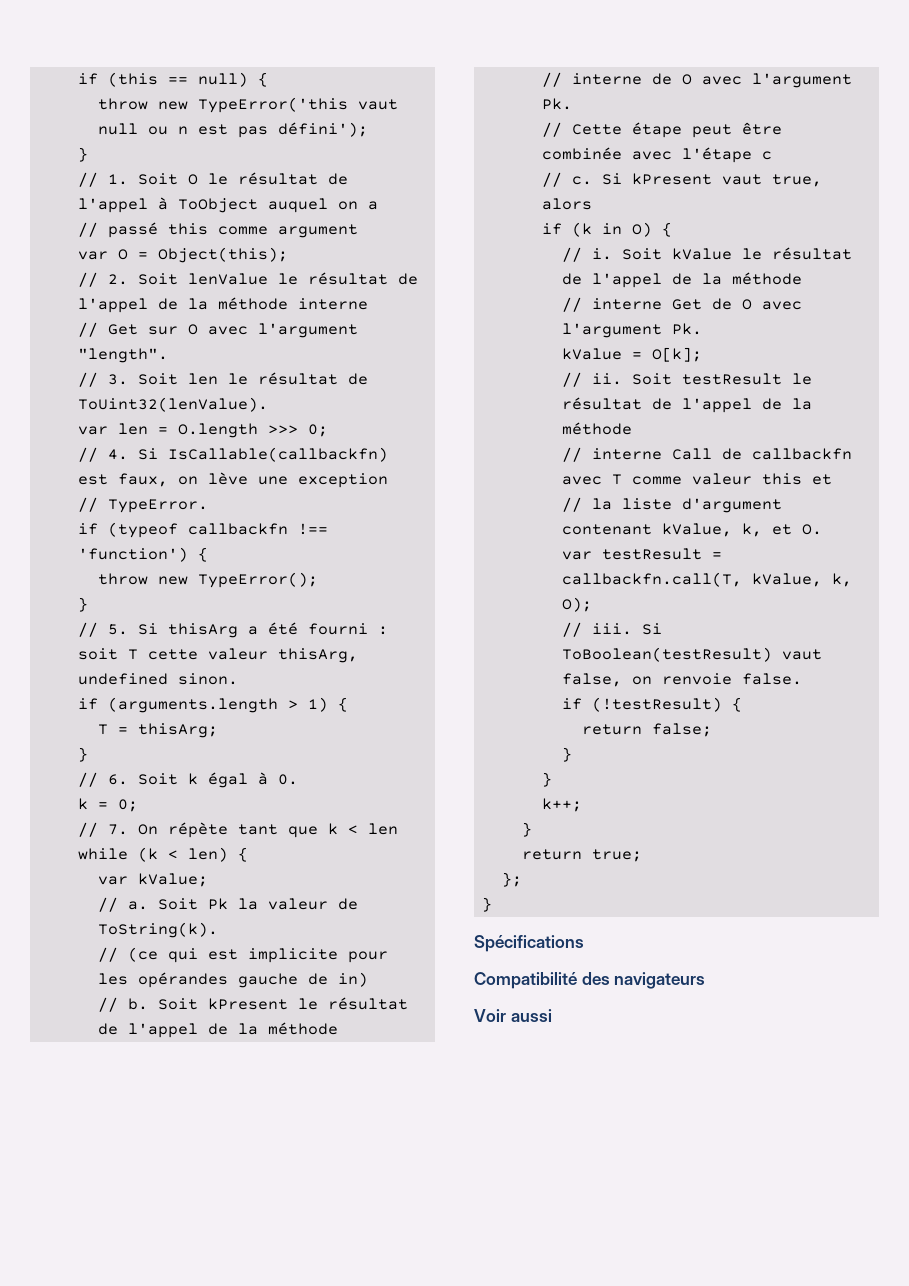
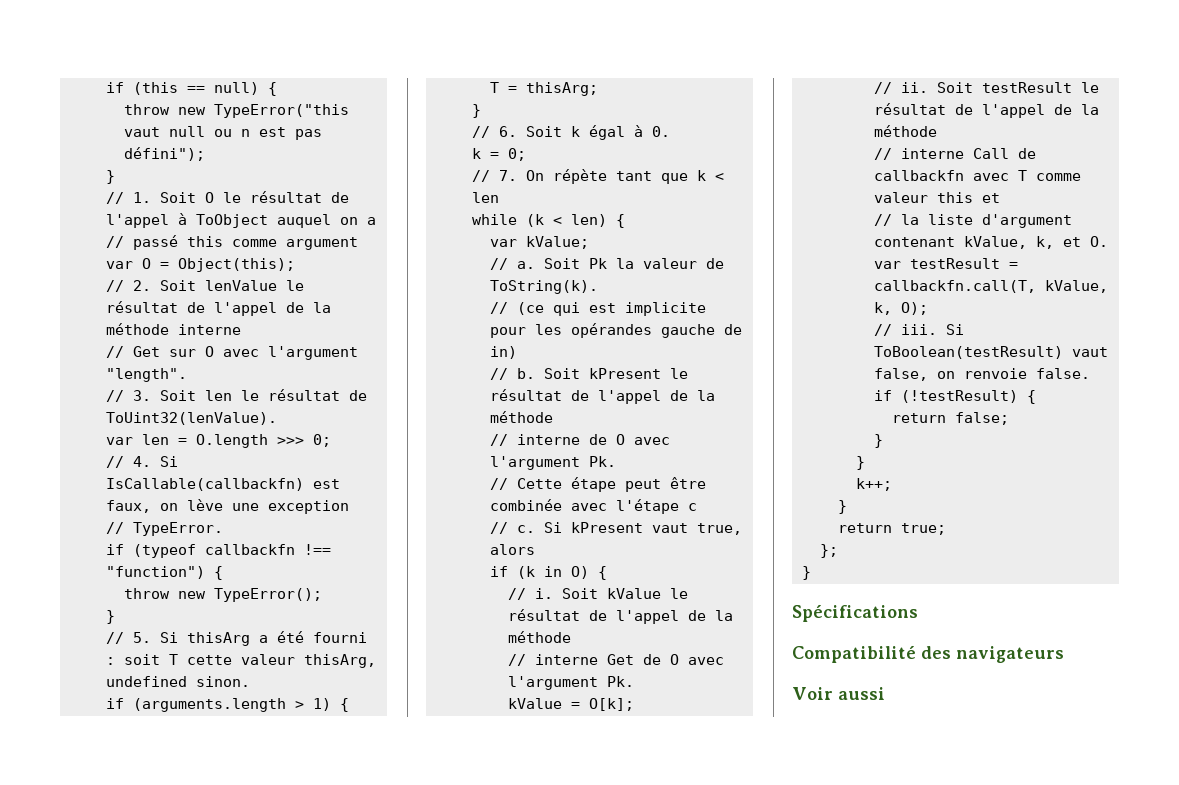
- throw new TypeError('this vaut null ou n est pas défini');
+ throw new TypeError("this vaut null ou n est pas défini");
- if (typeof callbackfn !== 'function') {
+ if (typeof callbackfn !== "function") {

